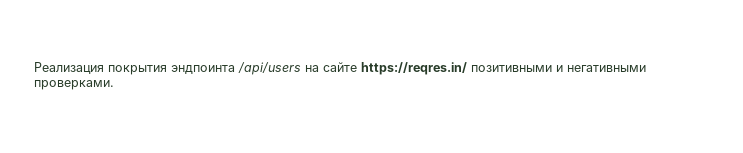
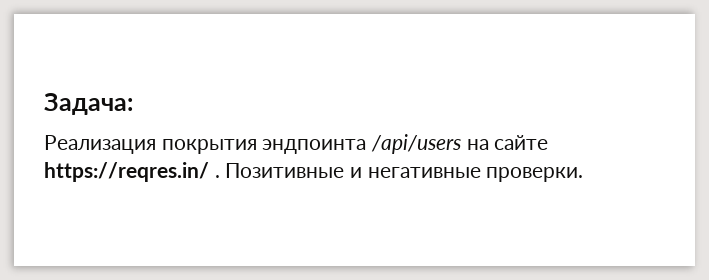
+ Задача:
- Реализация покрытия эндпоинта /api/users на сайте https://reqres.in/ позитивными и негативными проверками.
+ Реализация покрытия эндпоинта /api/users на сайте https://reqres.in/ . Позитивные и негативные проверки.

